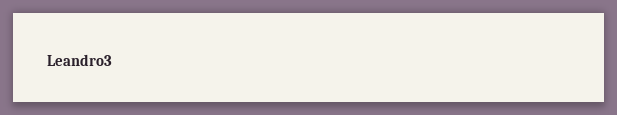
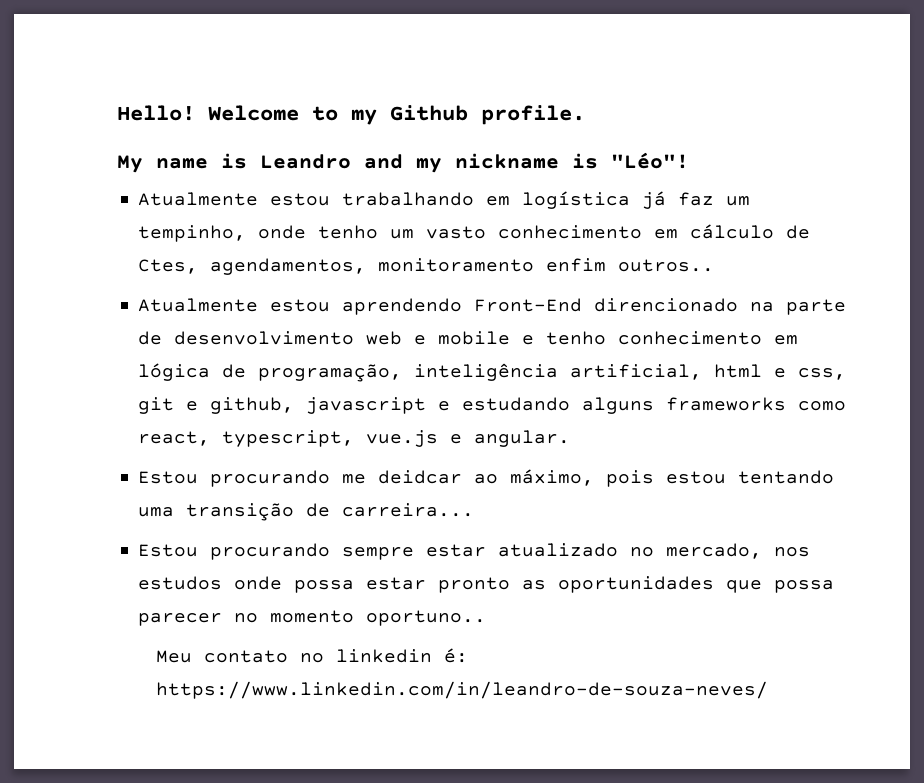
- Leandro3
+ Hello! Welcome to my Github profile.
+ My name is Leandro and my nickname is "Léo"!
+ Atualmente estou trabalhando em logística já faz um tempinho, onde tenho um vasto conhecimento em cálculo de Ctes, agendamentos, monitoramento enfim outros..
+ Atualmente estou aprendendo Front-End direncionado na parte de desenvolvimento web e mobile e tenho conhecimento em lógica de programação, inteligência artificial, html e css, git e github, javascript e estudando alguns frameworks como react, typescript, vue.js e angular.
+ Estou procurando me deidcar ao máximo, pois estou tentando uma transição de carreira...
+ Estou procurando sempre estar atualizado no mercado, nos estudos onde possa estar pronto as oportunidades que possa parecer no momento oportuno..
+ Meu contato no linkedin é: https://www.linkedin.com/in/leandro-de-souza-neves/

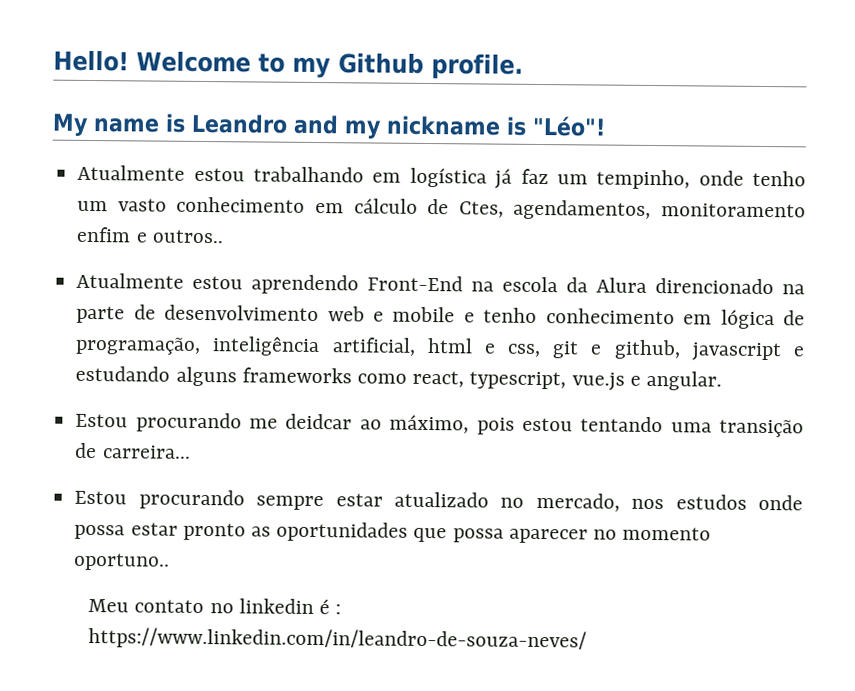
- Atualmente estou trabalhando em logística já faz um tempinho, onde tenho um vasto conhecimento em cálculo de Ctes, agendamentos, monitoramento enfim outros..
+ Atualmente estou trabalhando em logística já faz um tempinho, onde tenho um vasto conhecimento em cálculo de Ctes, agendamentos, monitoramento enfim e outros..
- Atualmente estou aprendendo Front-End direncionado na parte de desenvolvimento web e mobile e tenho conhecimento em lógica de programação, inteligência artificial, html e css, git e github, javascript e estudando alguns frameworks como react, typescript, vue.js e angular.
+ Atualmente estou aprendendo Front-End na escola da Alura direncionado na parte de desenvolvimento web e mobile e tenho conhecimento em lógica de programação, inteligência artificial, html e css, git e github, javascript e estudando alguns frameworks como react, typescript, vue.js e angular.
- Estou procurando sempre estar atualizado no mercado, nos estudos onde possa estar pronto as oportunidades que possa parecer no momento oportuno..
+ Estou procurando sempre estar atualizado no mercado, nos estudos onde possa estar pronto as oportunidades que possa aparecer no momento oportuno..
- Meu contato no linkedin é: https://www.linkedin.com/in/leandro-de-souza-neves/
+ Meu contato no linkedin é : https://www.linkedin.com/in/leandro-de-souza-neves/

